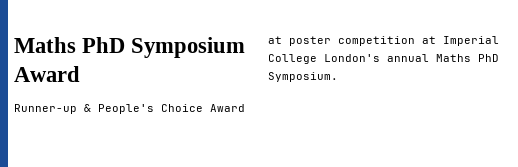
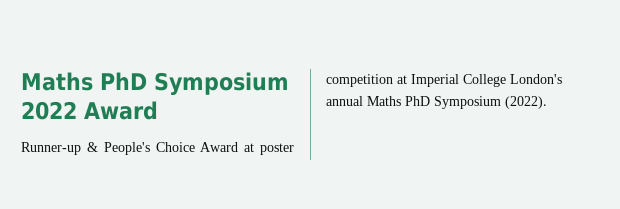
- Maths PhD Symposium Award
+ Maths PhD Symposium 2022 Award
- Runner-up & People's Choice Award at poster competition at Imperial College London's annual Maths PhD Symposium.
+ Runner-up & People's Choice Award at poster competition at Imperial College London's annual Maths PhD Symposium (2022).

